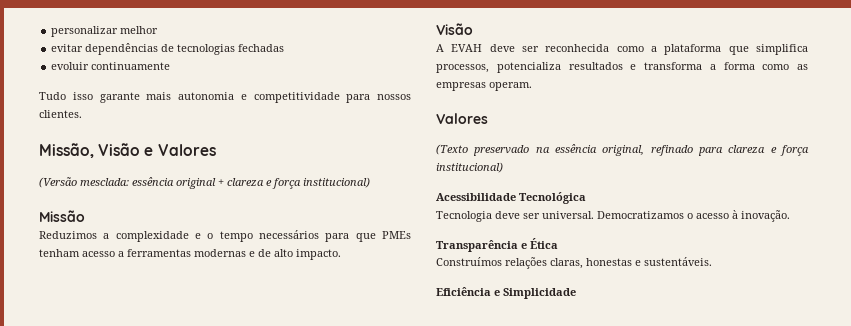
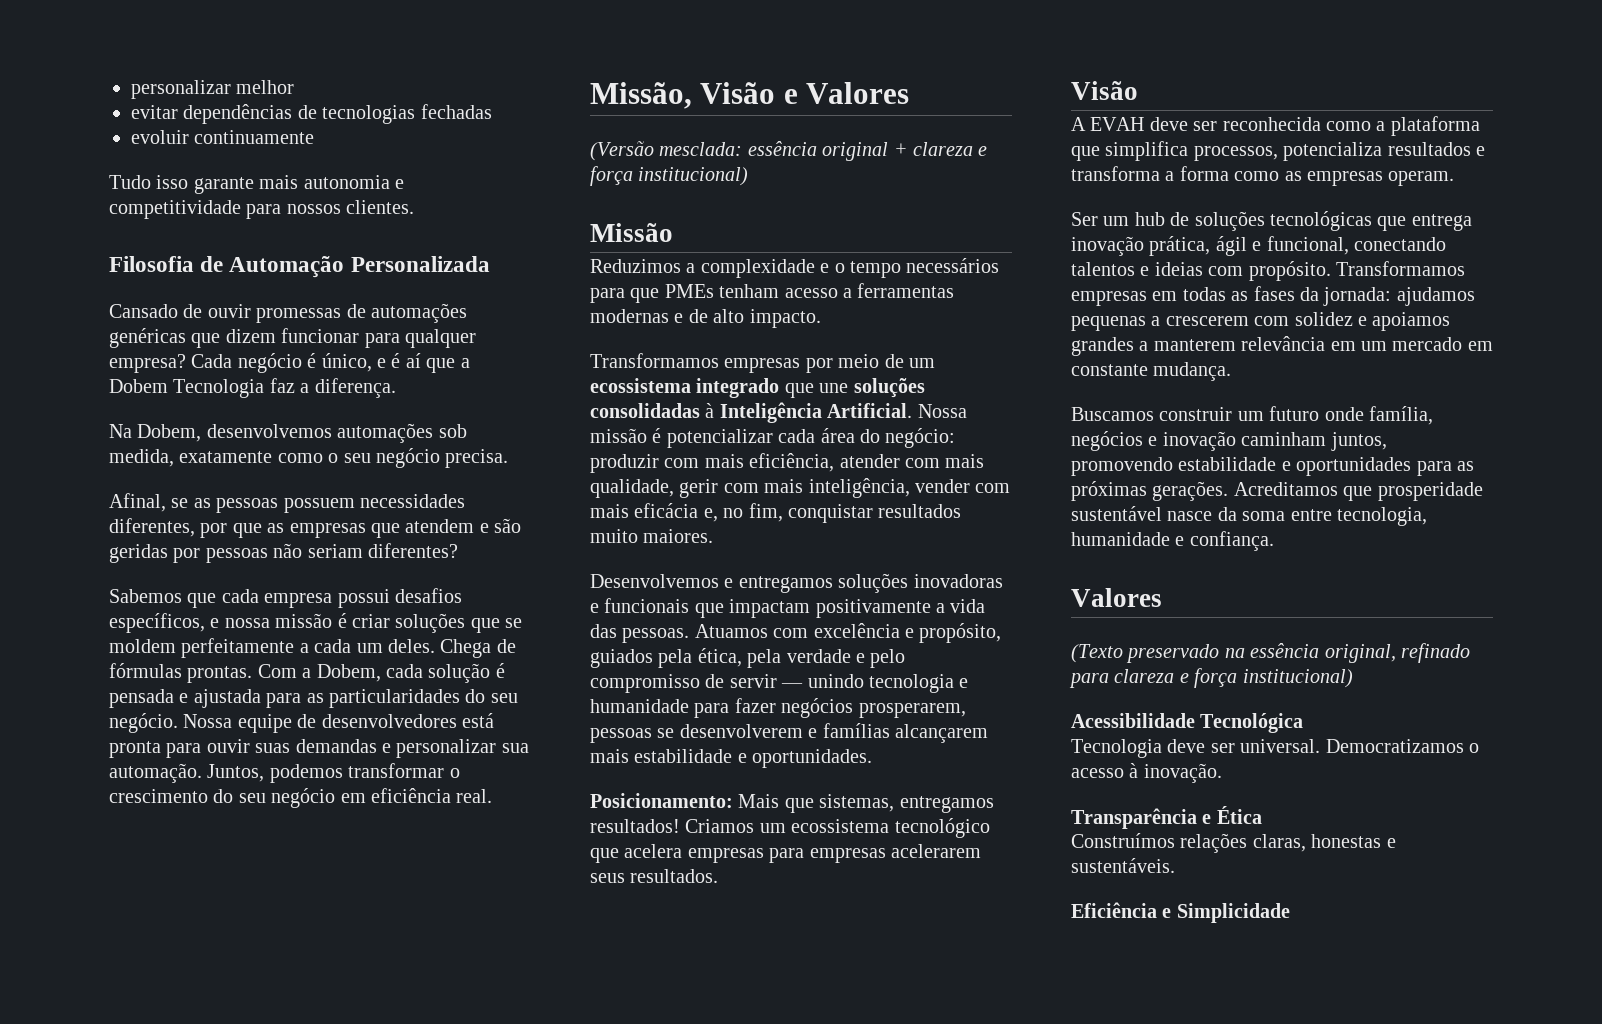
+ Filosofia de Automação Personalizada
+ Cansado de ouvir promessas de automações genéricas que dizem funcionar para qualquer empresa? Cada negócio é único, e é aí que a Dobem Tecnologia faz a diferença.
+ Na Dobem, desenvolvemos automações sob medida, exatamente como o seu negócio precisa.
+ Afinal, se as pessoas possuem necessidades diferentes, por que as empresas que atendem e são geridas por pessoas não seriam diferentes?
+ Sabemos que cada empresa possui desafios específicos, e nossa missão é criar soluções que se moldem perfeitamente a cada um deles. Chega de fórmulas prontas. Com a Dobem, cada solução é pensada e ajustada para as particularidades do seu negócio. Nossa equipe de desenvolvedores está pronta para ouvir suas demandas e personalizar sua automação. Juntos, podemos transformar o crescimento do seu negócio em eficiência real.
+ Transformamos empresas por meio de um ecossistema integrado que une soluções consolidadas à Inteligência Artificial. Nossa missão é potencializar cada área do negócio: produzir com mais eficiência, atender com mais qualidade, gerir com mais inteligência, vender com mais eficácia e, no fim, conquistar resultados muito maiores.
+ Desenvolvemos e entregamos soluções inovadoras e funcionais que impactam positivamente a vida das pessoas. Atuamos com excelência e propósito, guiados pela ética, pela verdade e pelo compromisso de servir — unindo tecnologia e humanidade para fazer negócios prosperarem, pessoas se desenvolverem e famílias alcançarem mais estabilidade e oportunidades.
+ Posicionamento: Mais que sistemas, entregamos resultados! Criamos um ecossistema tecnológico que acelera empresas para empresas acelerarem seus resultados.
+ Ser um hub de soluções tecnológicas que entrega inovação prática, ágil e funcional, conectando talentos e ideias com propósito. Transformamos empresas em todas as fases da jornada: ajudamos pequenas a crescerem com solidez e apoiamos grandes a manterem relevância em um mercado em constante mudança.
+ Buscamos construir um futuro onde família, negócios e inovação caminham juntos, promovendo estabilidade e oportunidades para as próximas gerações. Acreditamos que prosperidade sustentável nasce da soma entre tecnologia, humanidade e confiança.

